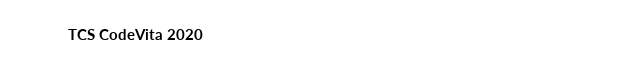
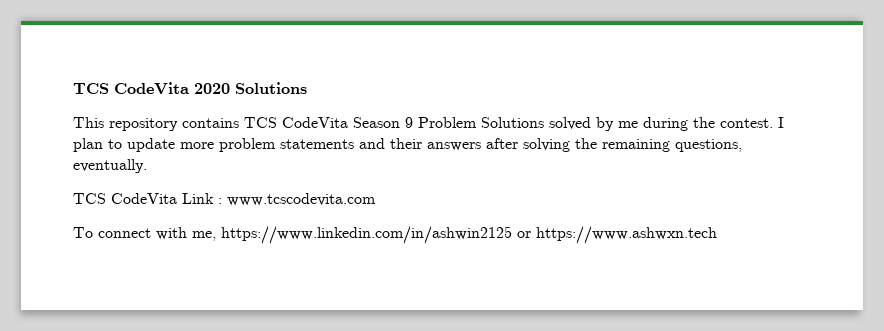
- TCS CodeVita 2020
+ TCS CodeVita 2020 Solutions
+ This repository contains TCS CodeVita Season 9 Problem Solutions solved by me during the contest. I plan to update more problem statements and their answers after solving the remaining questions, eventually.
+ TCS CodeVita Link : www.tcscodevita.com
+ To connect with me, https://www.linkedin.com/in/ashwin2125 or https://www.ashwxn.tech

